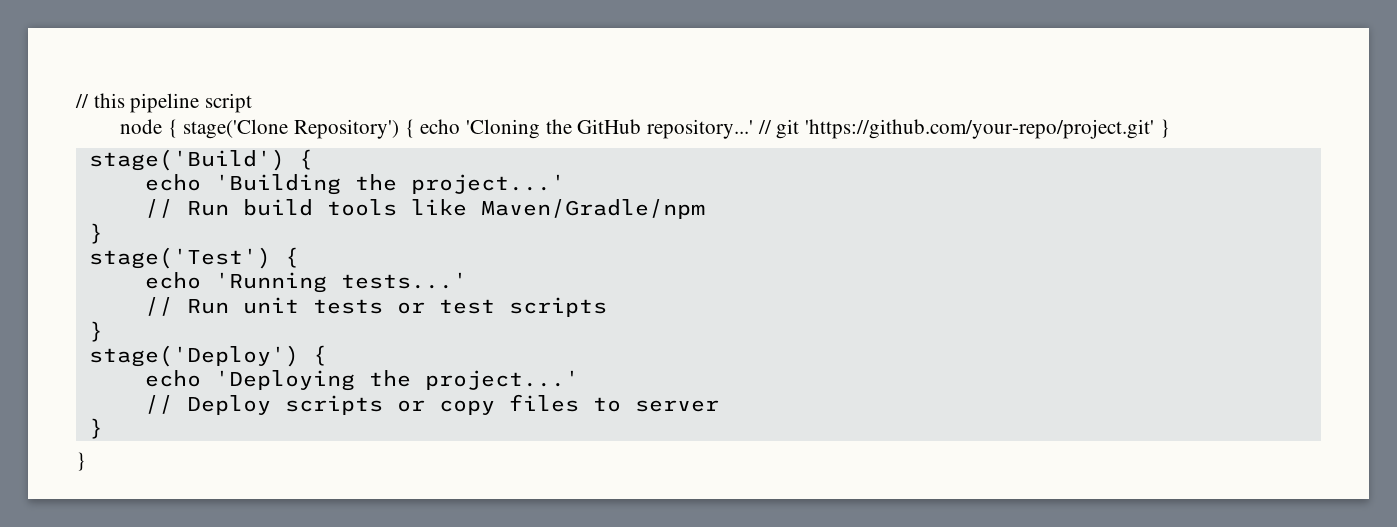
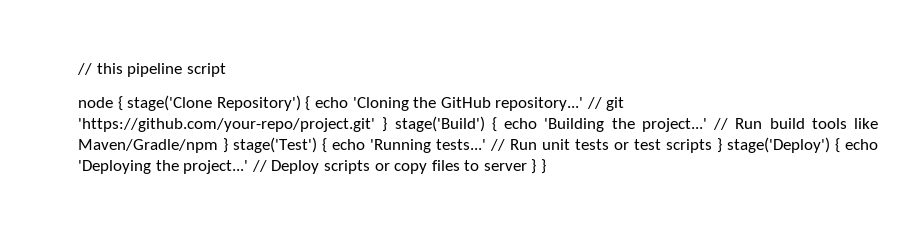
- // git 'https://github.com/your-repo/project.git' }
- stage('Build') {
- echo 'Building the project...'
- // Run build tools like Maven/Gradle/npm
- }
- stage('Test') {
- echo 'Running tests...'
- // Run unit tests or test scripts
- }
- stage('Deploy') {
- echo 'Deploying the project...'
- // Deploy scripts or copy files to server
- }
- }
+ // git 'https://github.com/your-repo/project.git' } stage('Build') { echo 'Building the project...' // Run build tools like Maven/Gradle/npm } stage('Test') { echo 'Running tests...' // Run unit tests or test scripts } stage('Deploy') { echo 'Deploying the project...' // Deploy scripts or copy files to server } }

